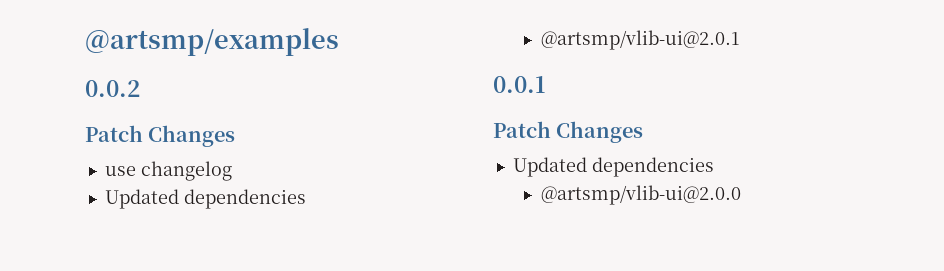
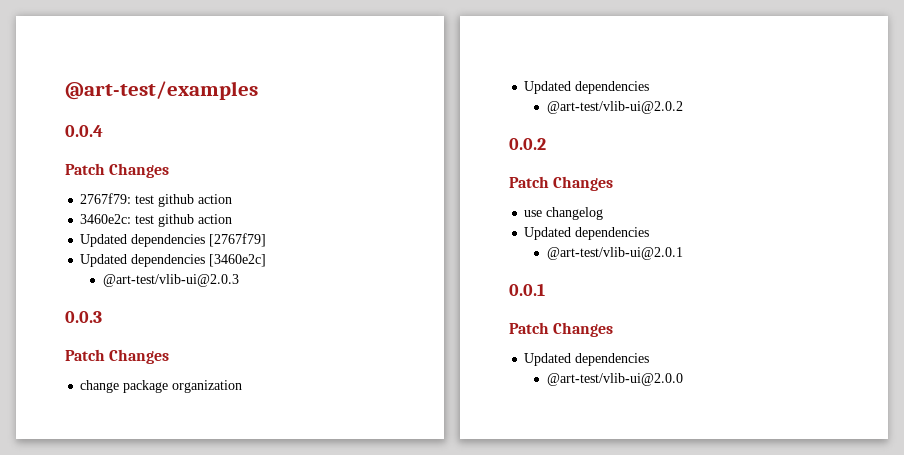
- @artsmp/examples
+ @art-test/examples
+ 0.0.4
+ Patch Changes
+ 2767f79: test github action
+ 3460e2c: test github action
+ Updated dependencies [2767f79]
+ Updated dependencies [3460e2c]
+ @art-test/vlib-ui@2.0.3
+ 0.0.3
+ Patch Changes
+ change package organization
+ Updated dependencies
+ @art-test/vlib-ui@2.0.2
- @artsmp/vlib-ui@2.0.1
+ @art-test/vlib-ui@2.0.1
- @artsmp/vlib-ui@2.0.0
+ @art-test/vlib-ui@2.0.0

